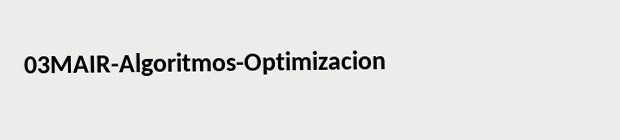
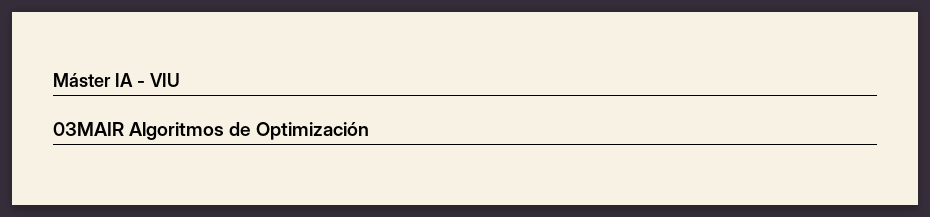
- 03MAIR-Algoritmos-Optimizacion
+ Máster IA - VIU
+ 03MAIR Algoritmos de Optimización

